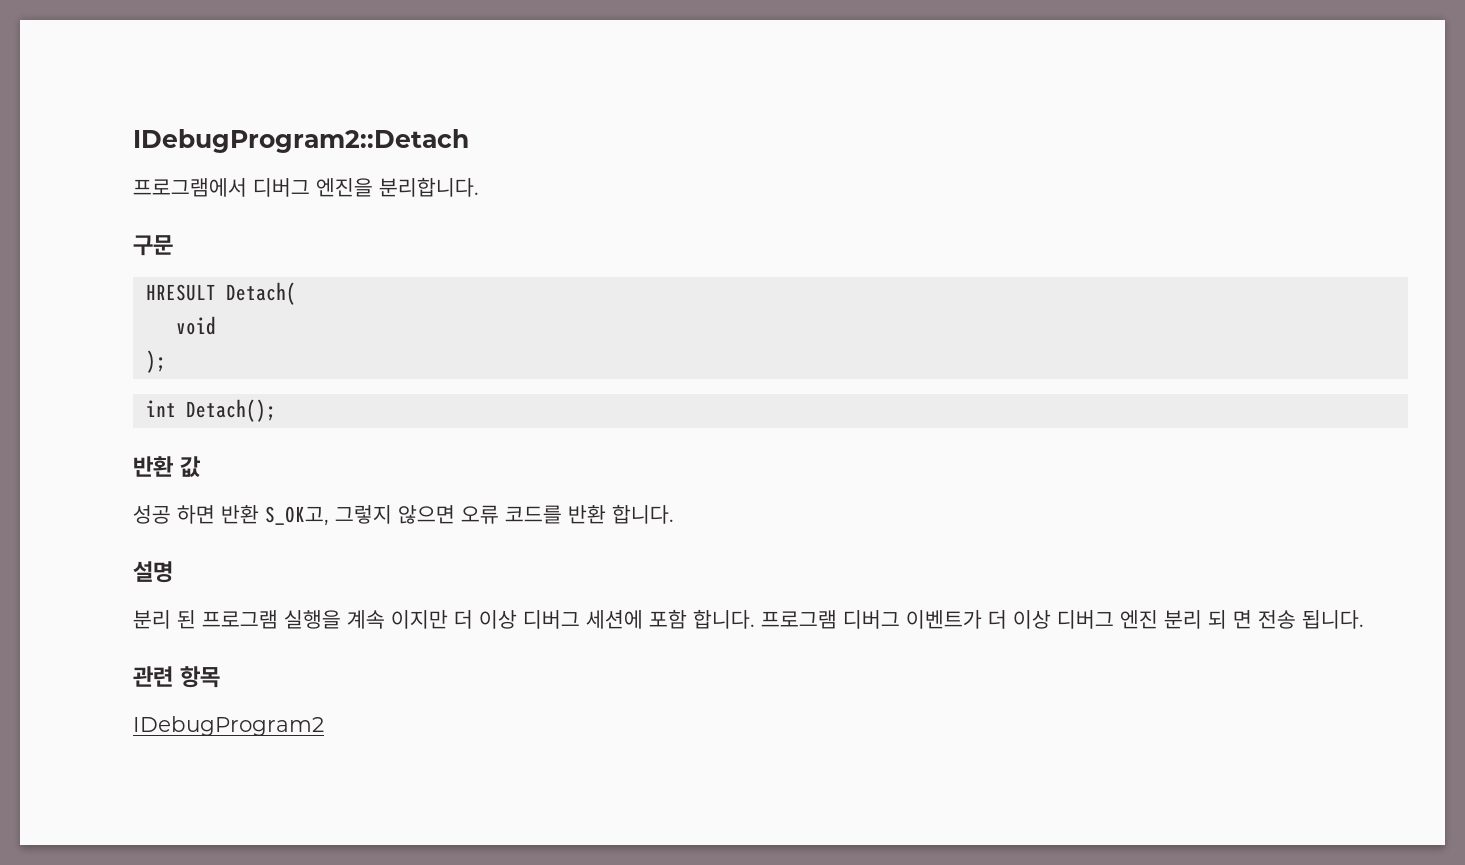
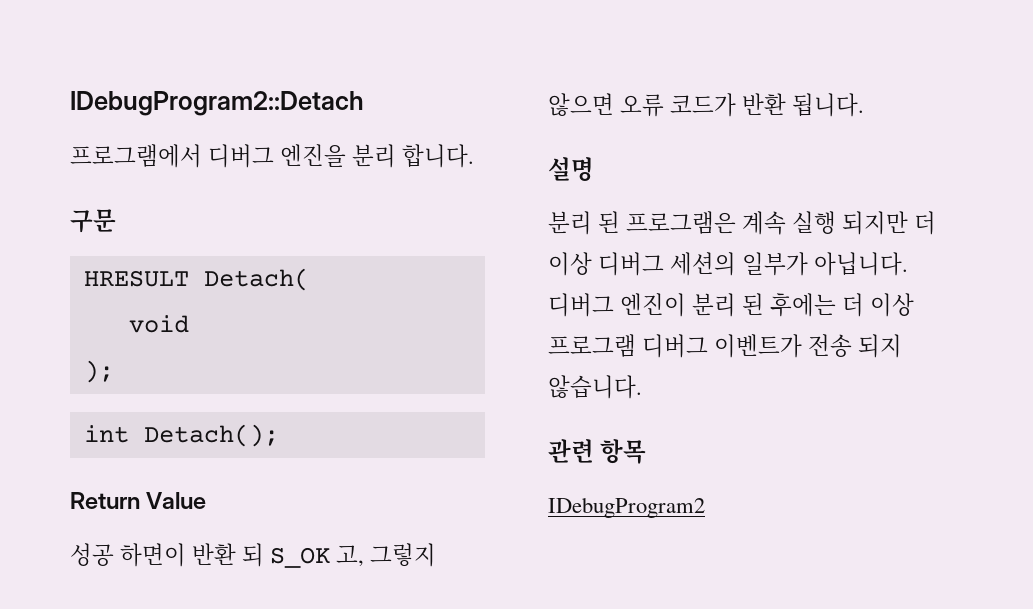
- 프로그램에서 디버그 엔진을 분리합니다.
+ 프로그램에서 디버그 엔진을 분리 합니다.
- 반환 값
+ Return Value
- 성공 하면 반환 S_OK고, 그렇지 않으면 오류 코드를 반환 합니다.
+ 성공 하면이 반환 되 S_OK 고, 그렇지 않으면 오류 코드가 반환 됩니다.
  설명
- 분리 된 프로그램 실행을 계속 이지만 더 이상 디버그 세션에 포함 합니다. 프로그램 디버그 이벤트가 더 이상 디버그 엔진 분리 되 면 전송 됩니다.
+ 분리 된 프로그램은 계속 실행 되지만 더 이상 디버그 세션의 일부가 아닙니다. 디버그 엔진이 분리 된 후에는 더 이상 프로그램 디버그 이벤트가 전송 되지 않습니다.

